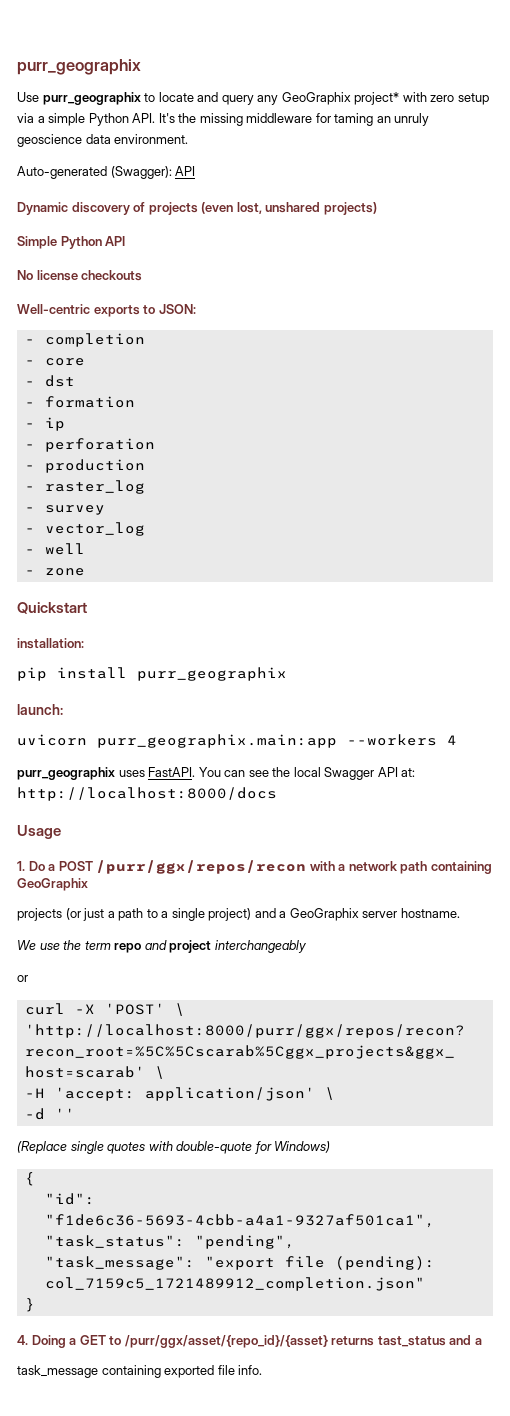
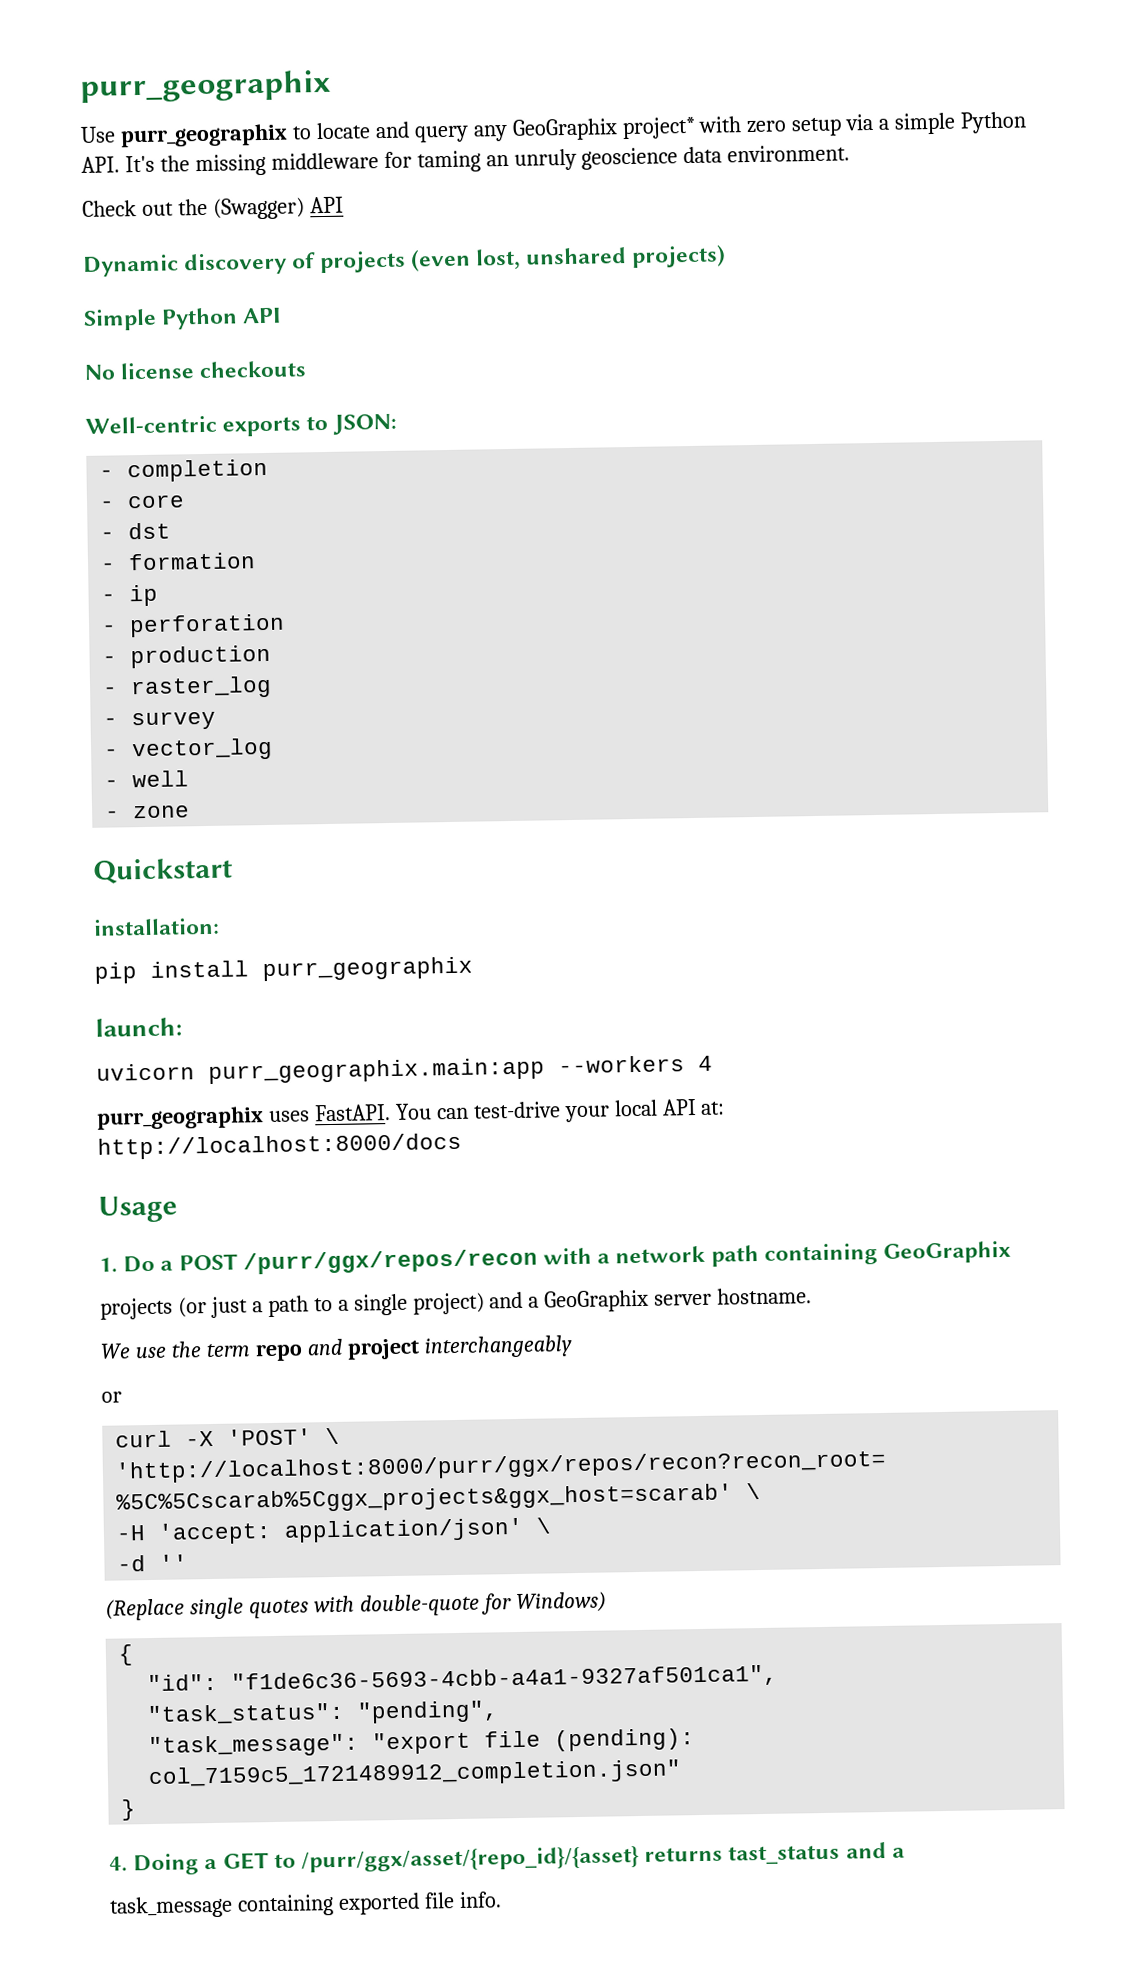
- Auto-generated (Swagger): API
+ Check out the (Swagger) API
- You can see the local Swagger API at: http://localhost:8000/docs
+ You can test-drive your local API at: http://localhost:8000/docs

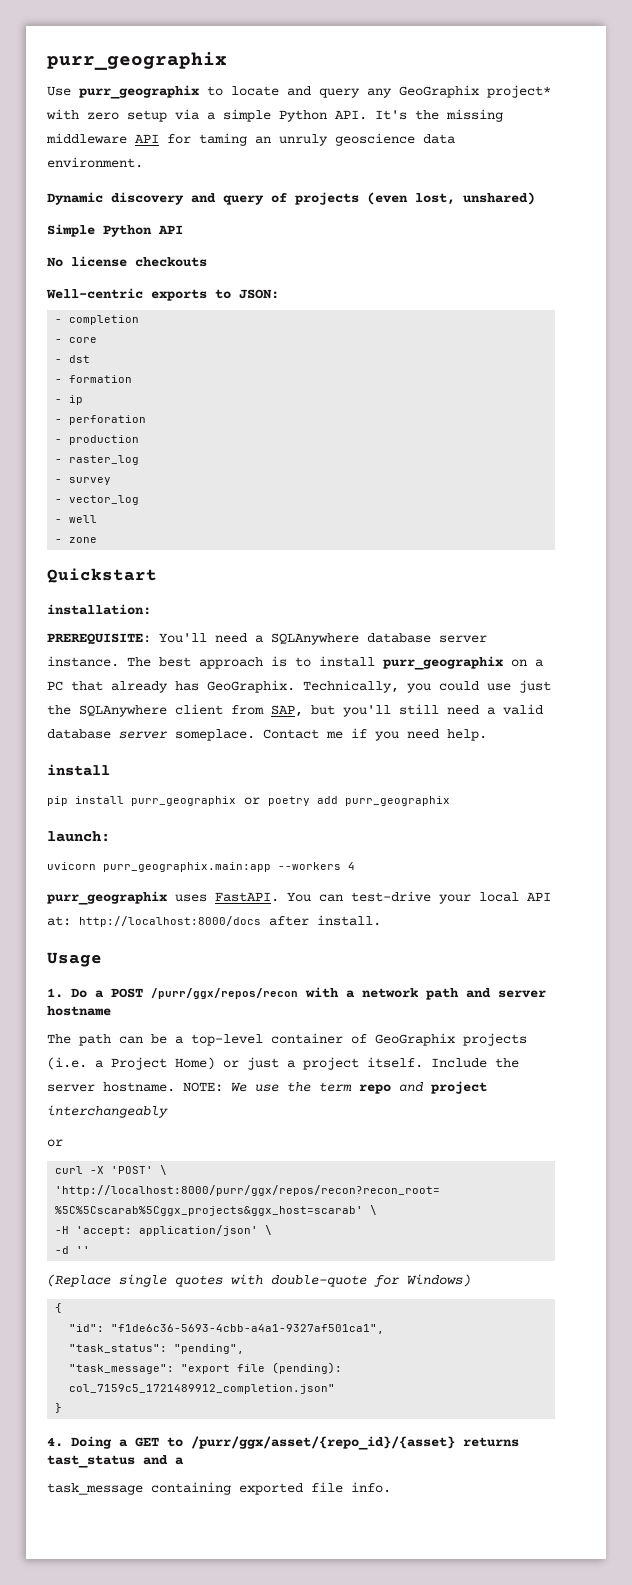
- Use purr_geographix to locate and query any GeoGraphix project* with zero setup via a simple Python API. It's the missing middleware for taming an unruly geoscience data environment.
+ Use purr_geographix to locate and query any GeoGraphix project* with zero setup via a simple Python API. It's the missing middleware API for taming an unruly geoscience data environment.
- Check out the (Swagger) API
- Dynamic discovery of projects (even lost, unshared projects)
+ Dynamic discovery and query of projects (even lost, unshared)
+ PREREQUISITE: You'll need a SQLAnywhere database server instance. The best approach is to install purr_geographix on a PC that already has GeoGraphix. Technically, you could use just the SQLAnywhere client from SAP, but you'll still need a valid database server someplace. Contact me if you need help.
+ install
- pip install purr_geographix
+ pip install purr_geographix or poetry add purr_geographix
- You can test-drive your local API at: http://localhost:8000/docs
+ You can test-drive your local API at: http://localhost:8000/docs after install.
- 1. Do a POST /purr/ggx/repos/recon with a network path containing GeoGraphix
- projects (or just a path to a single project) and a GeoGraphix server hostname.
- We use the term repo and project interchangeably
+ 1. Do a POST /purr/ggx/repos/recon with a network path and server hostname
+ The path can be a top-level container of GeoGraphix projects (i.e. a Project Home) or just a project itself. Include the server hostname. NOTE: We use the term repo and project interchangeably

